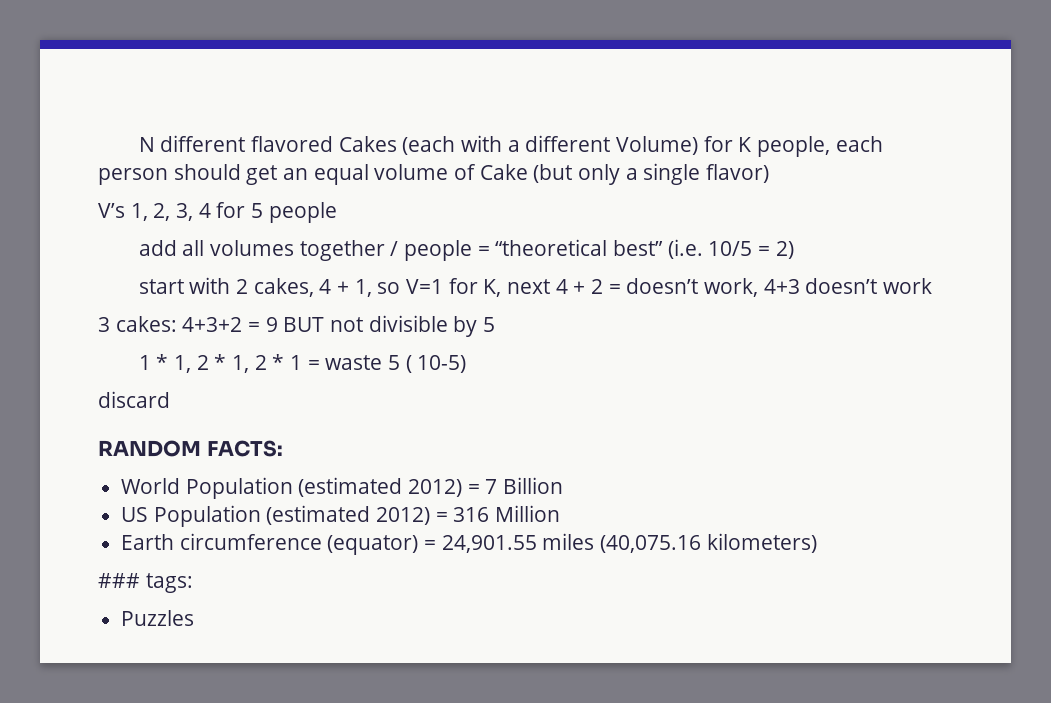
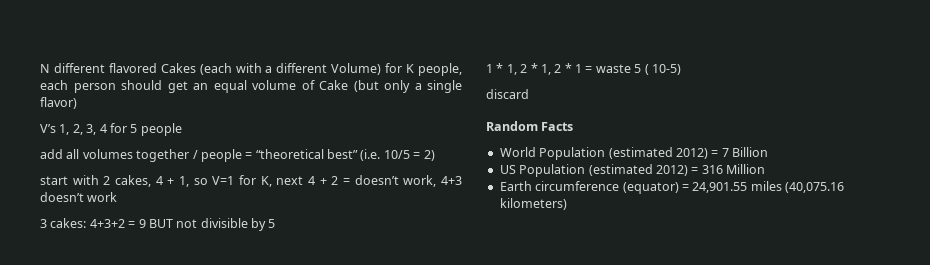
- RANDOM FACTS:
+ Random Facts
- ### tags:
- Puzzles

